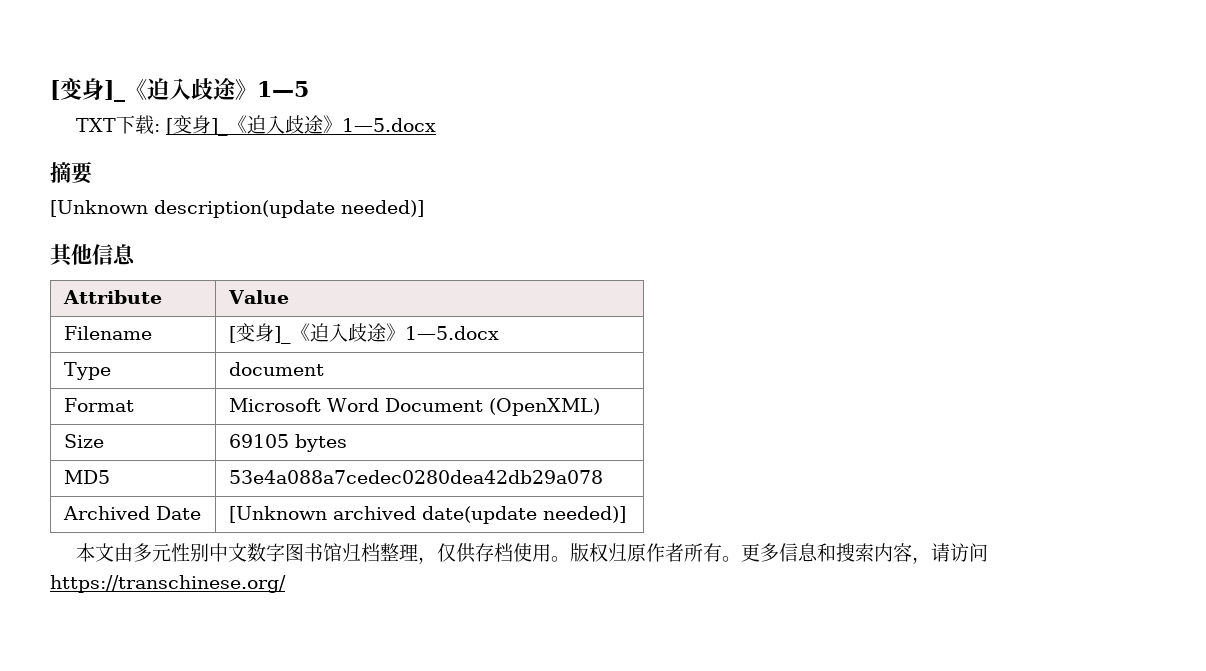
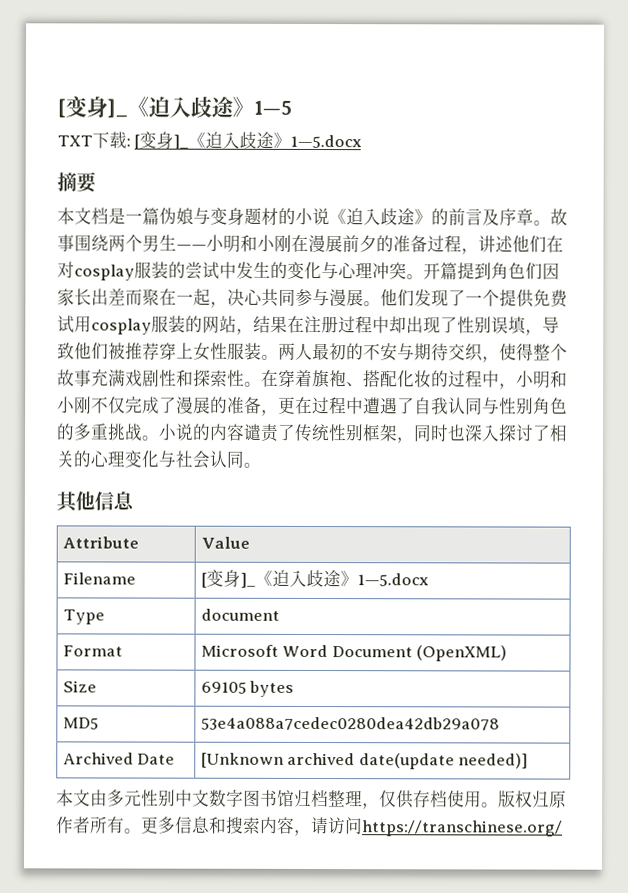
- [Unknown description(update needed)]
+ 本文档是一篇伪娘与变身题材的小说《迫入歧途》的前言及序章。故事围绕两个男生——小明和小刚在漫展前夕的准备过程，讲述他们在对cosplay服装的尝试中发生的变化与心理冲突。开篇提到角色们因家长出差而聚在一起，决心共同参与漫展。他们发现了一个提供免费试用cosplay服装的网站，结果在注册过程中却出现了性别误填，导致他们被推荐穿上女性服装。两人最初的不安与期待交织，使得整个故事充满戏剧性和探索性。在穿着旗袍、搭配化妆的过程中，小明和小刚不仅完成了漫展的准备，更在过程中遭遇了自我认同与性别角色的多重挑战。小说的内容谴责了传统性别框架，同时也深入探讨了相关的心理变化与社会认同。

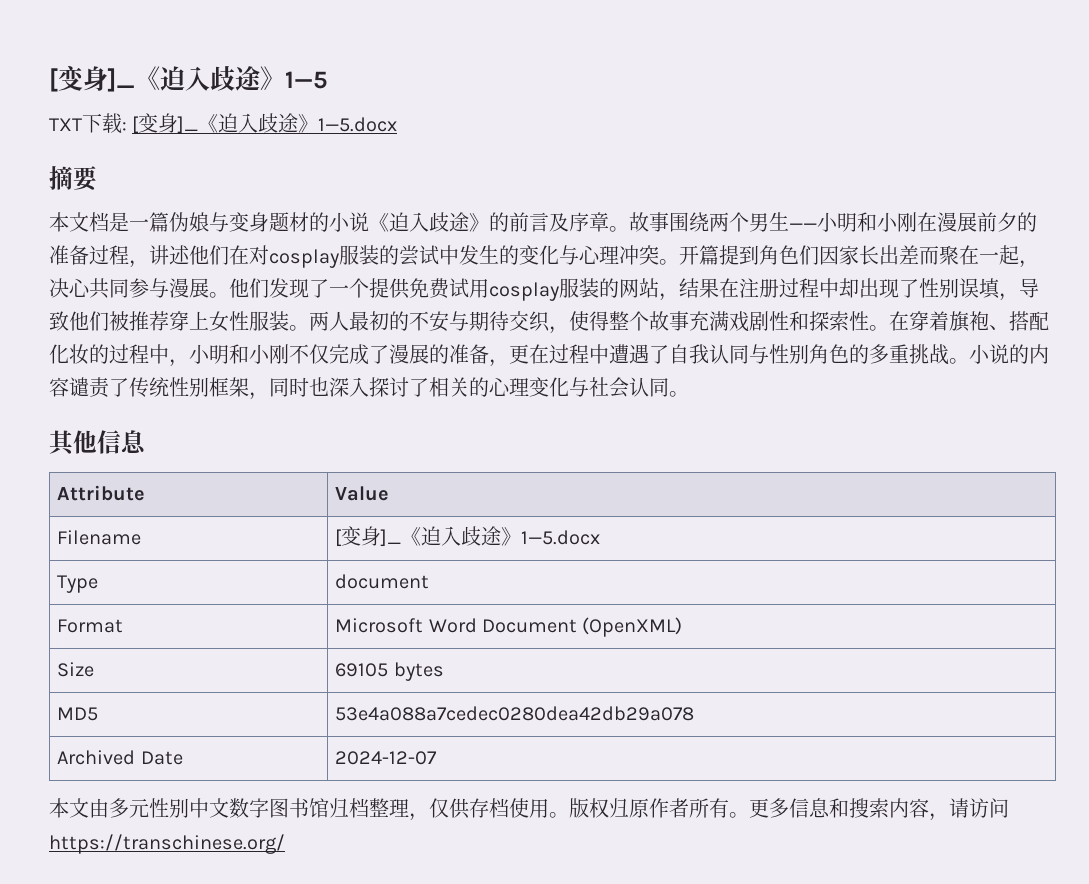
- Archived Date | [Unknown archived date(update needed)]
+ Archived Date | 2024-12-07

